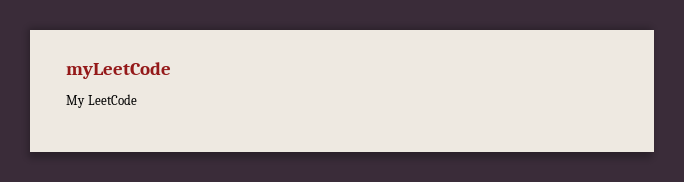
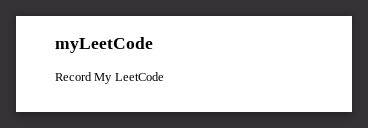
- My LeetCode
+ Record My LeetCode

